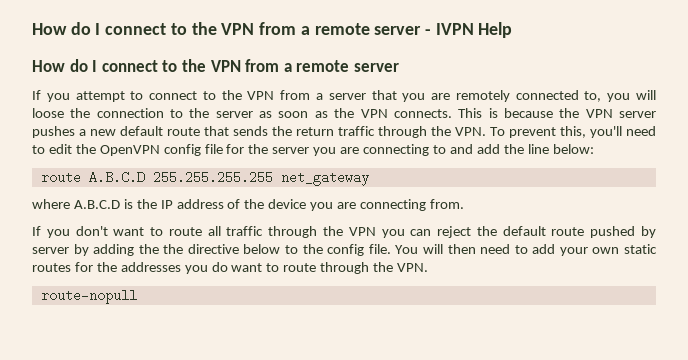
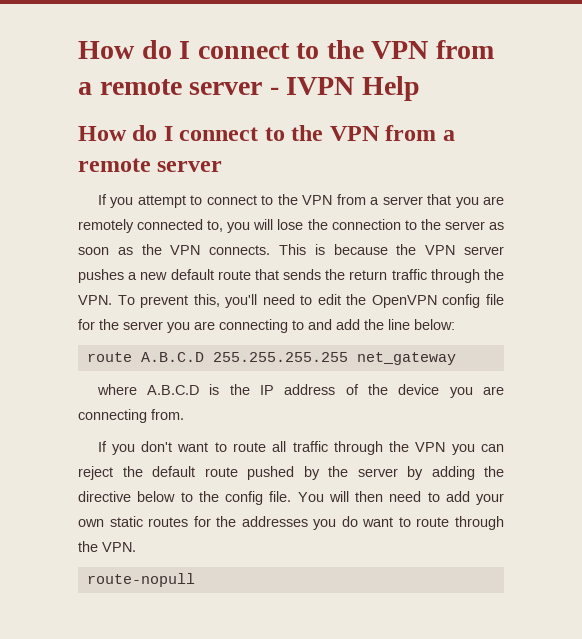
- If you attempt to connect to the VPN from a server that you are remotely connected to, you will loose the connection to the server as soon as the VPN connects.
+ If you attempt to connect to the VPN from a server that you are remotely connected to, you will lose the connection to the server as soon as the VPN connects.
- If you don't want to route all traffic through the VPN you can reject the default route pushed by server by adding the the directive below to the config file.
+ If you don't want to route all traffic through the VPN you can reject the default route pushed by the server by adding the directive below to the config file.

